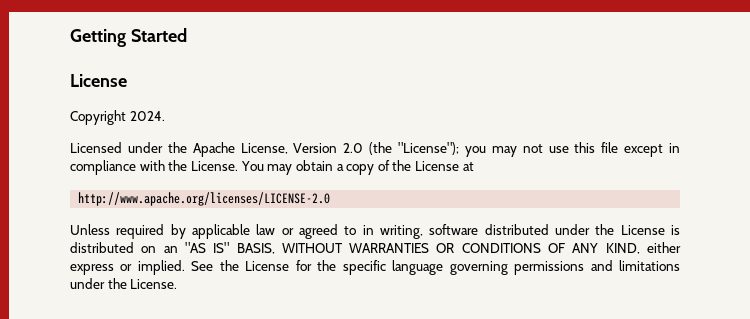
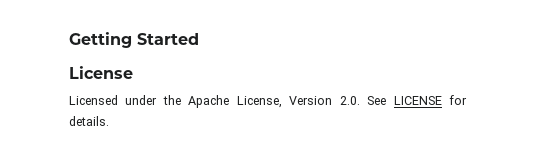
- Copyright 2024.
- Licensed under the Apache License, Version 2.0 (the "License"); you may not use this file except in compliance with the License. You may obtain a copy of the License at
- http://www.apache.org/licenses/LICENSE-2.0
- Unless required by applicable law or agreed to in writing, software distributed under the License is distributed on an "AS IS" BASIS, WITHOUT WARRANTIES OR CONDITIONS OF ANY KIND, either express or implied. See the License for the specific language governing permissions and limitations under the License.
+ Licensed under the Apache License, Version 2.0. See LICENSE for details.

